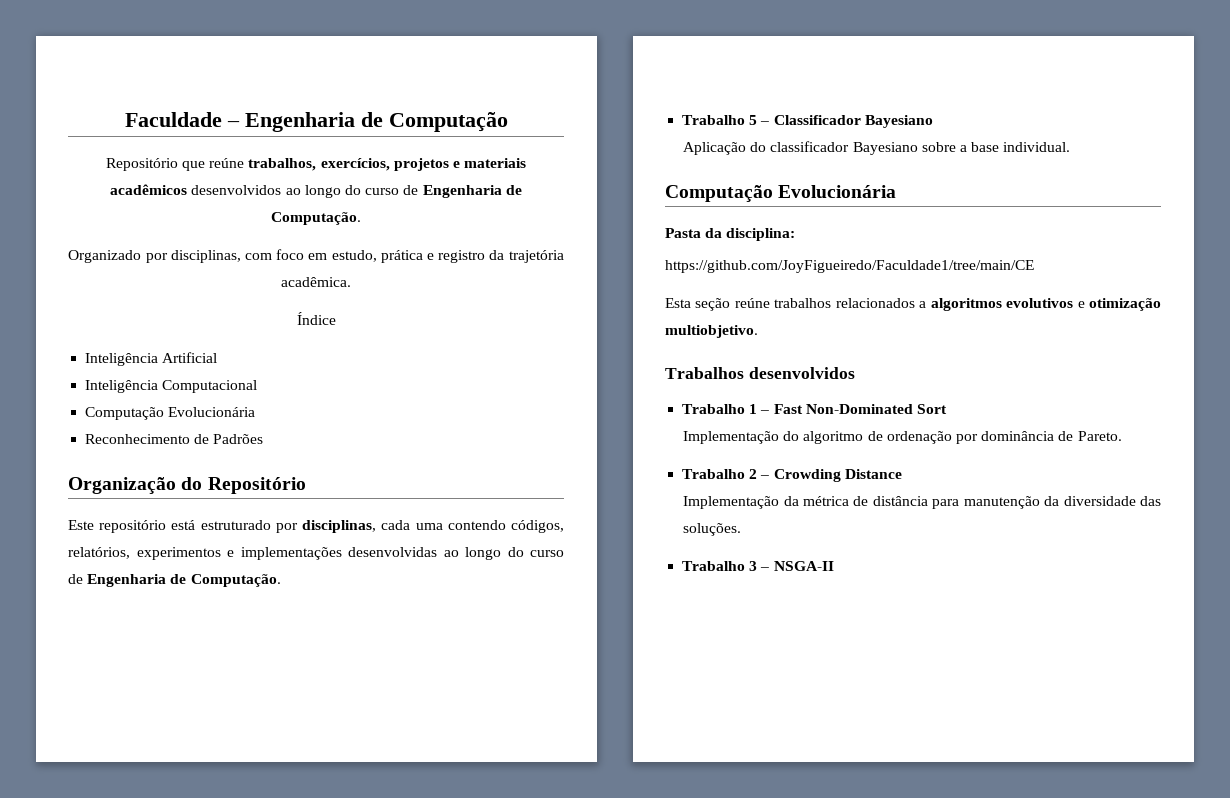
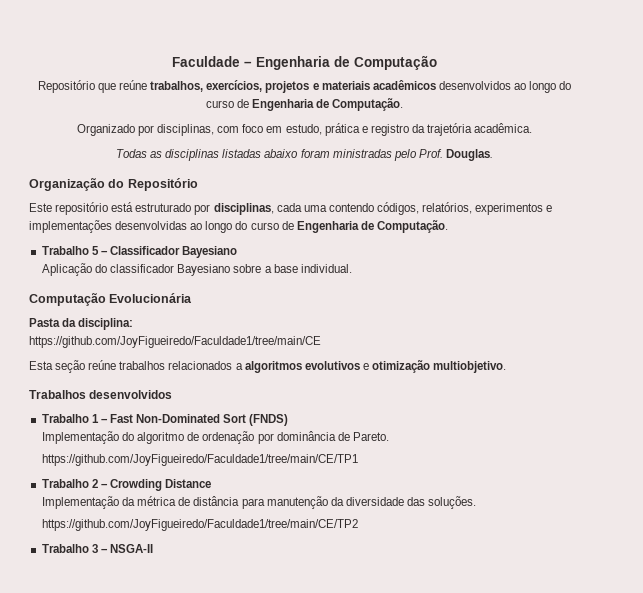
- Índice
- Inteligência Artificial
- Inteligência Computacional
- Computação Evolucionária
- Reconhecimento de Padrões
+ Todas as disciplinas listadas abaixo foram ministradas pelo Prof. Douglas.
- Trabalho 1 – Fast Non‑Dominated Sort
+ Trabalho 1 – Fast Non‑Dominated Sort (FNDS)
+ https://github.com/JoyFigueiredo/Faculdade1/tree/main/CE/TP1
+ https://github.com/JoyFigueiredo/Faculdade1/tree/main/CE/TP2

